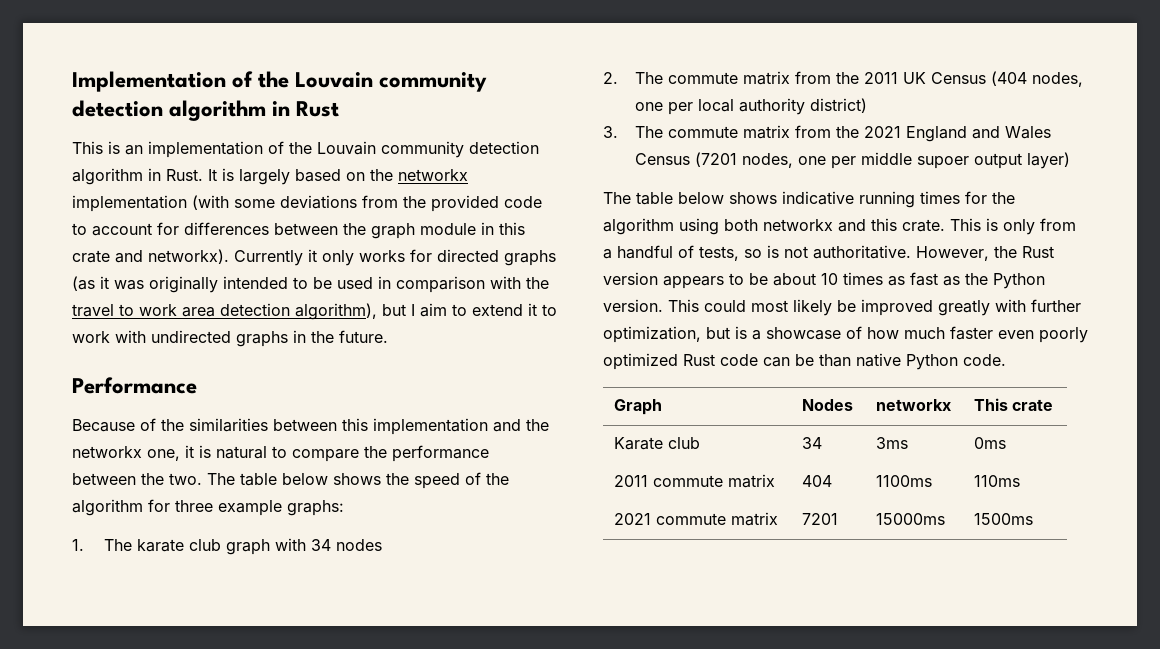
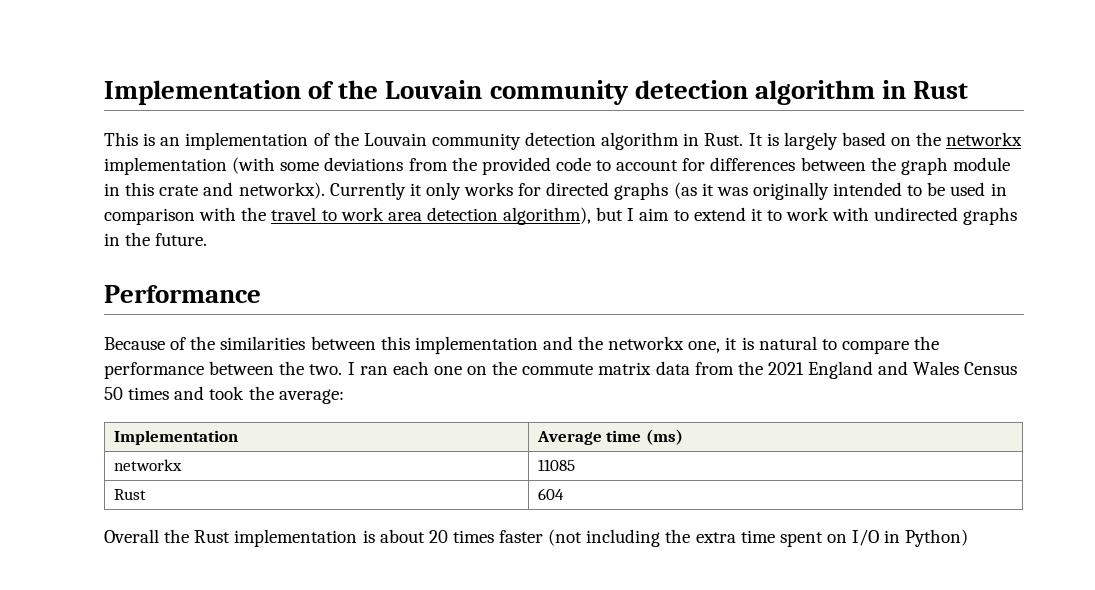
- The table below shows the speed of the algorithm for three example graphs:
- 1. The karate club graph with 34 nodes
- 2. The commute matrix from the 2011 UK Census (404 nodes, one per local authority district)
- 3. The commute matrix from the 2021 England and Wales Census (7201 nodes, one per middle supoer output layer)
- The table below shows indicative running times for the algorithm using both networkx and this crate. This is only from a handful of tests, so is not authoritative. However, the Rust version appears to be about 10 times as fast as the Python version. This could most likely be improved greatly with further optimization, but is a showcase of how much faster even poorly optimized Rust code can be than native Python code.
- Graph | Nodes | networkx | This crate
- Karate club | 34 | 3ms | 0ms
- 2011 commute matrix | 404 | 1100ms | 110ms
- 2021 commute matrix | 7201 | 15000ms | 1500ms
+ I ran each one on the commute matrix data from the 2021 England and Wales Census 50 times and took the average:
+ Implementation | Average time (ms)
+ networkx | 11085
+ Rust | 604
+ Overall the Rust implementation is about 20 times faster (not including the extra time spent on I/O in Python)

